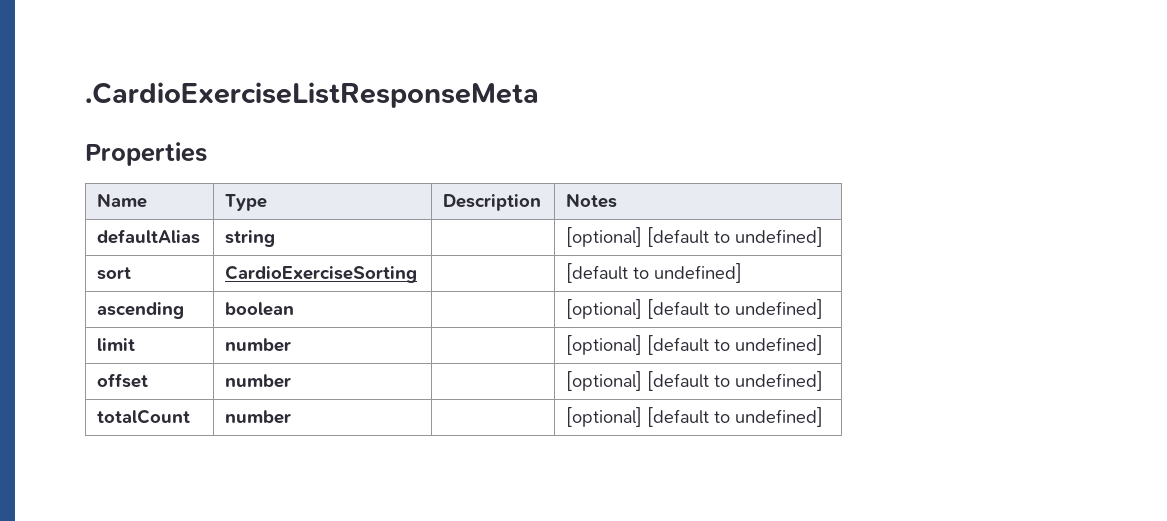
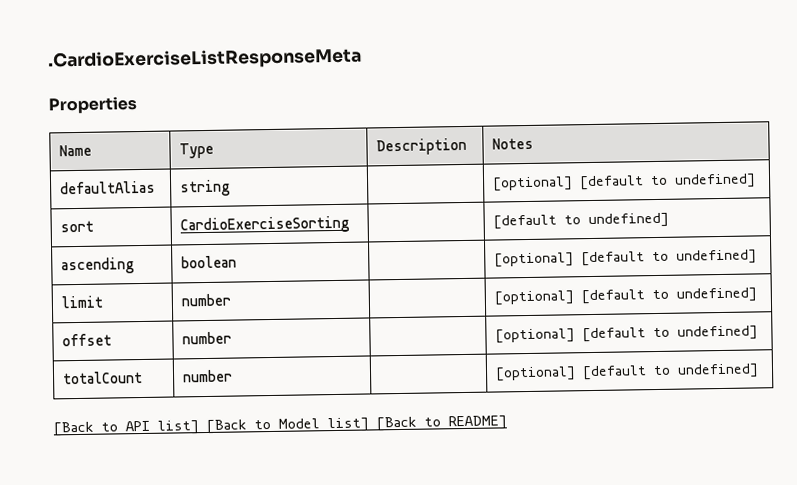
+ [Back to API list] [Back to Model list] [Back to README]

